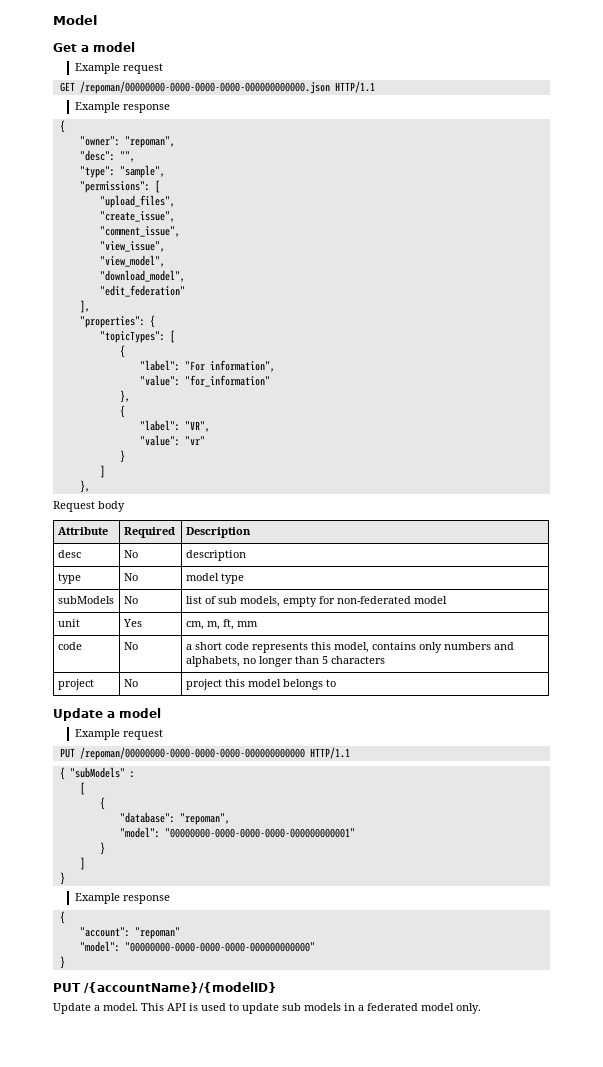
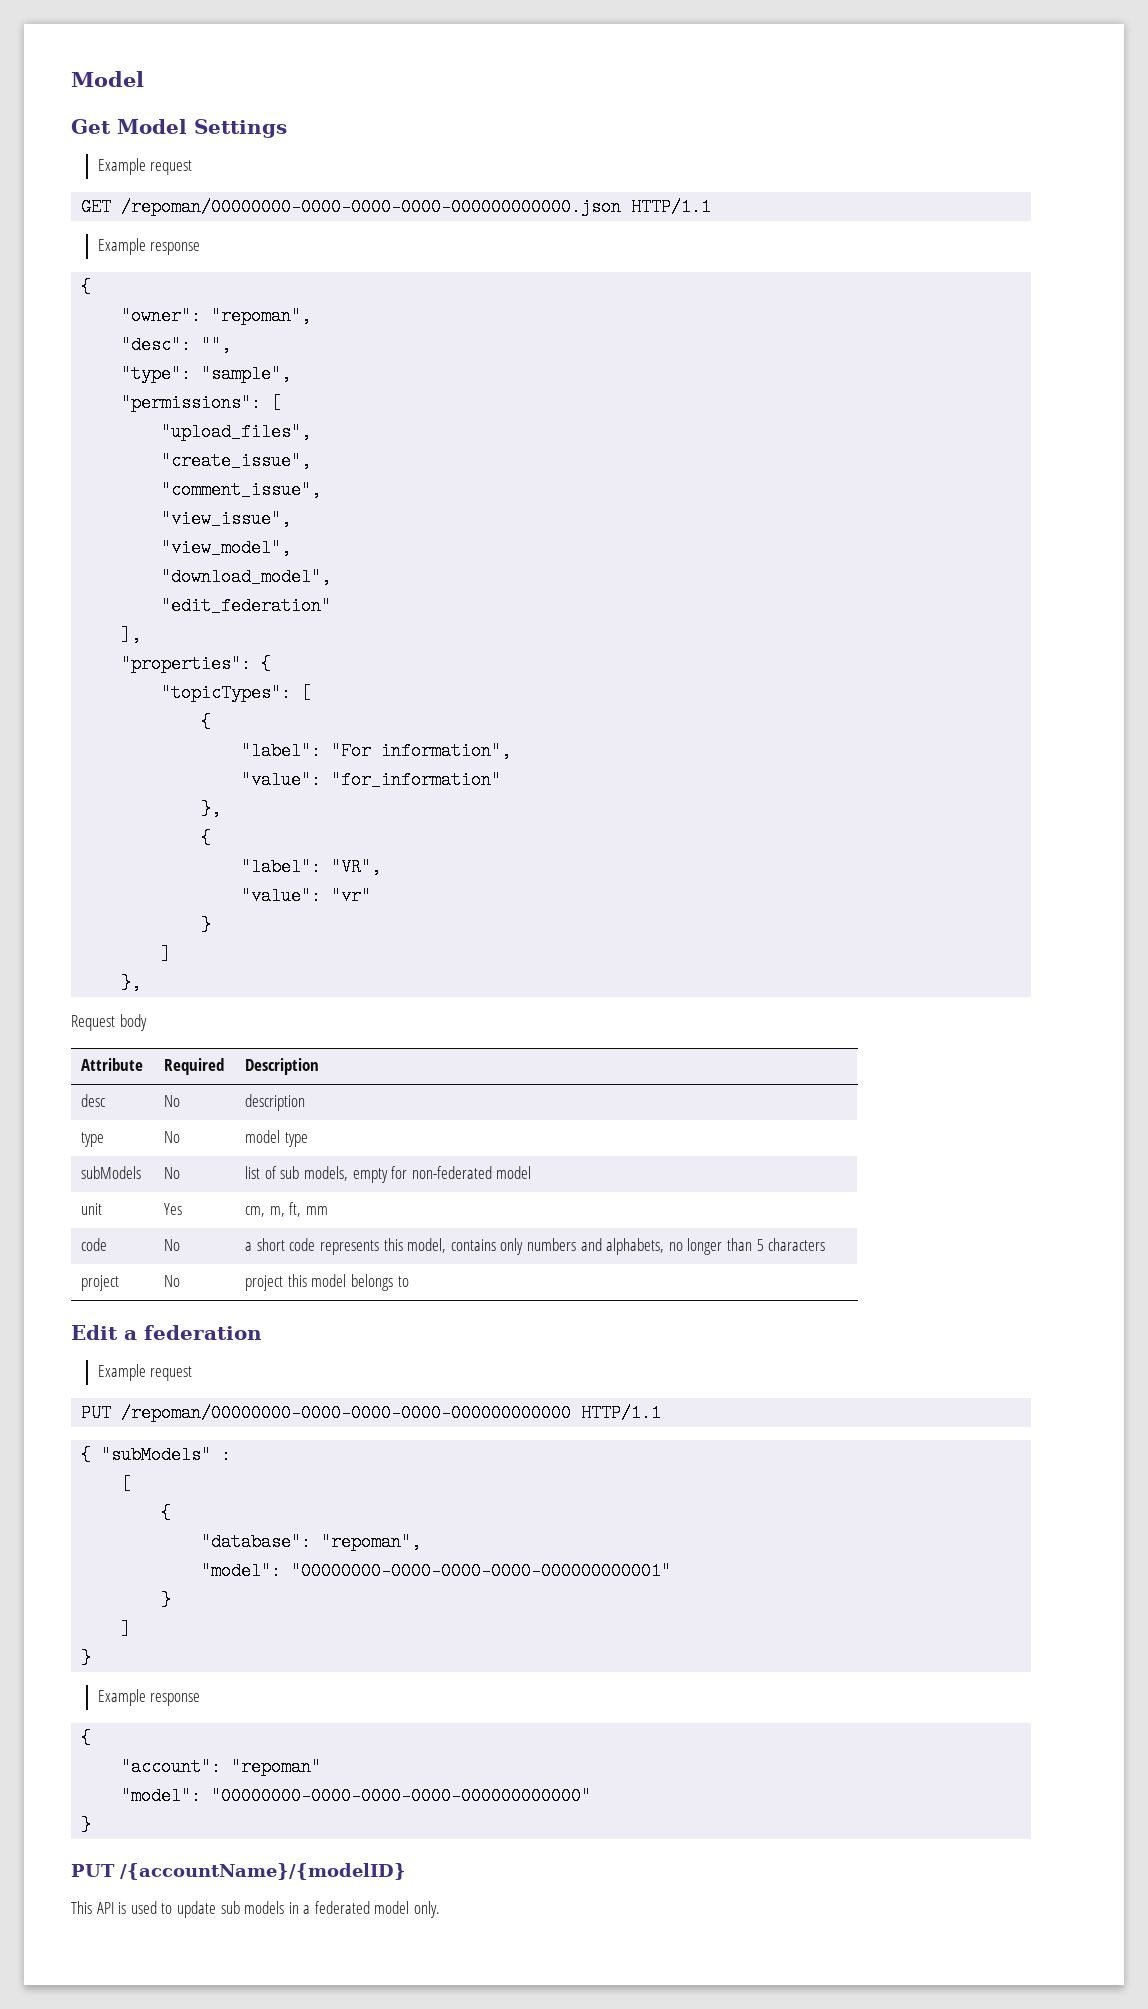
- Get a model
+ Get Model Settings
- Update a model
+ Edit a federation
- Update a model.

